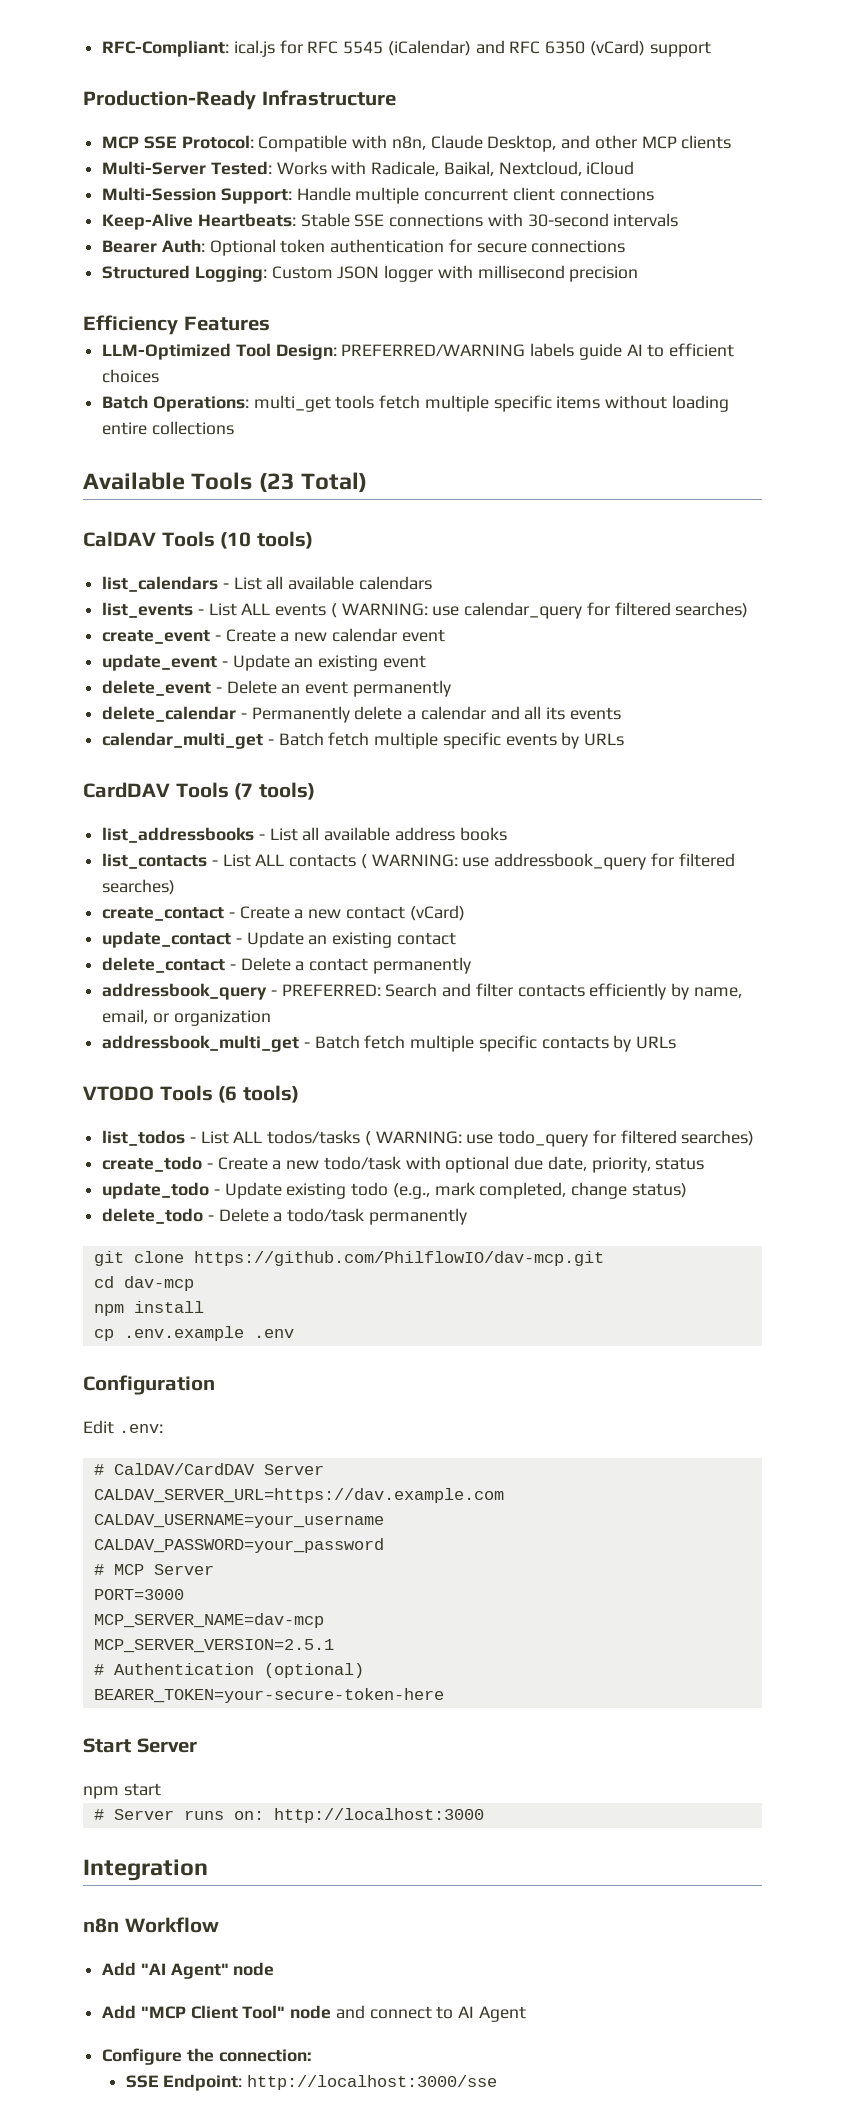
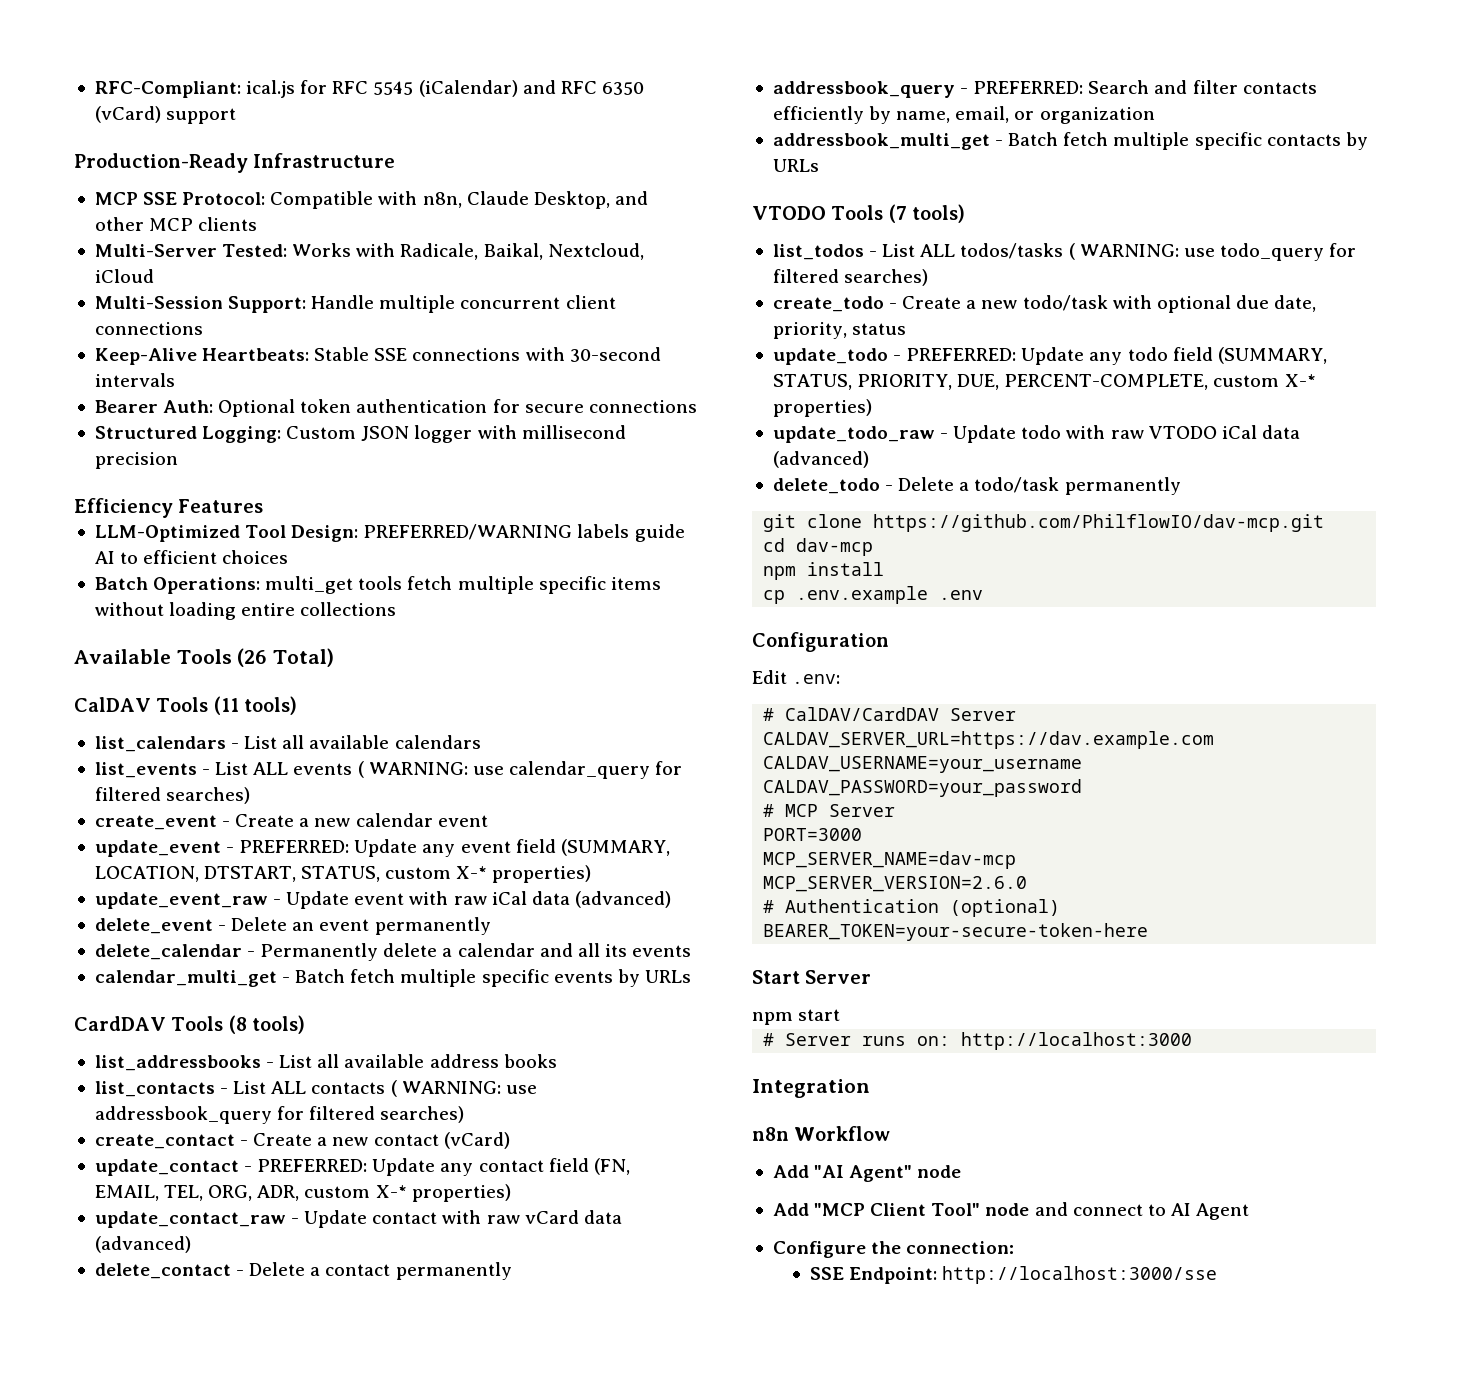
- Available Tools (23 Total)
+ Available Tools (26 Total)
- CalDAV Tools (10 tools)
+ CalDAV Tools (11 tools)
- update_event - Update an existing event
+ update_event - PREFERRED: Update any event field (SUMMARY, LOCATION, DTSTART, STATUS, custom X-* properties)
+ update_event_raw - Update event with raw iCal data (advanced)
- CardDAV Tools (7 tools)
+ CardDAV Tools (8 tools)
- update_contact - Update an existing contact
+ update_contact - PREFERRED: Update any contact field (FN, EMAIL, TEL, ORG, ADR, custom X-* properties)
+ update_contact_raw - Update contact with raw vCard data (advanced)
- VTODO Tools (6 tools)
+ VTODO Tools (7 tools)
- update_todo - Update existing todo (e.g., mark completed, change status)
+ update_todo - PREFERRED: Update any todo field (SUMMARY, STATUS, PRIORITY, DUE, PERCENT-COMPLETE, custom X-* properties)
+ update_todo_raw - Update todo with raw VTODO iCal data (advanced)
- MCP_SERVER_VERSION=2.5.1
+ MCP_SERVER_VERSION=2.6.0

